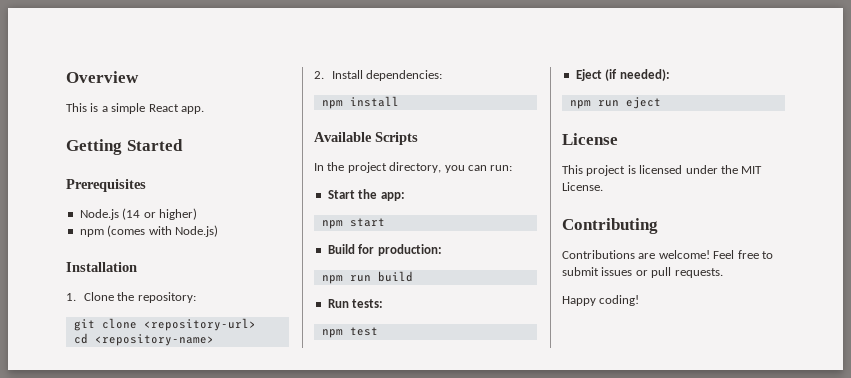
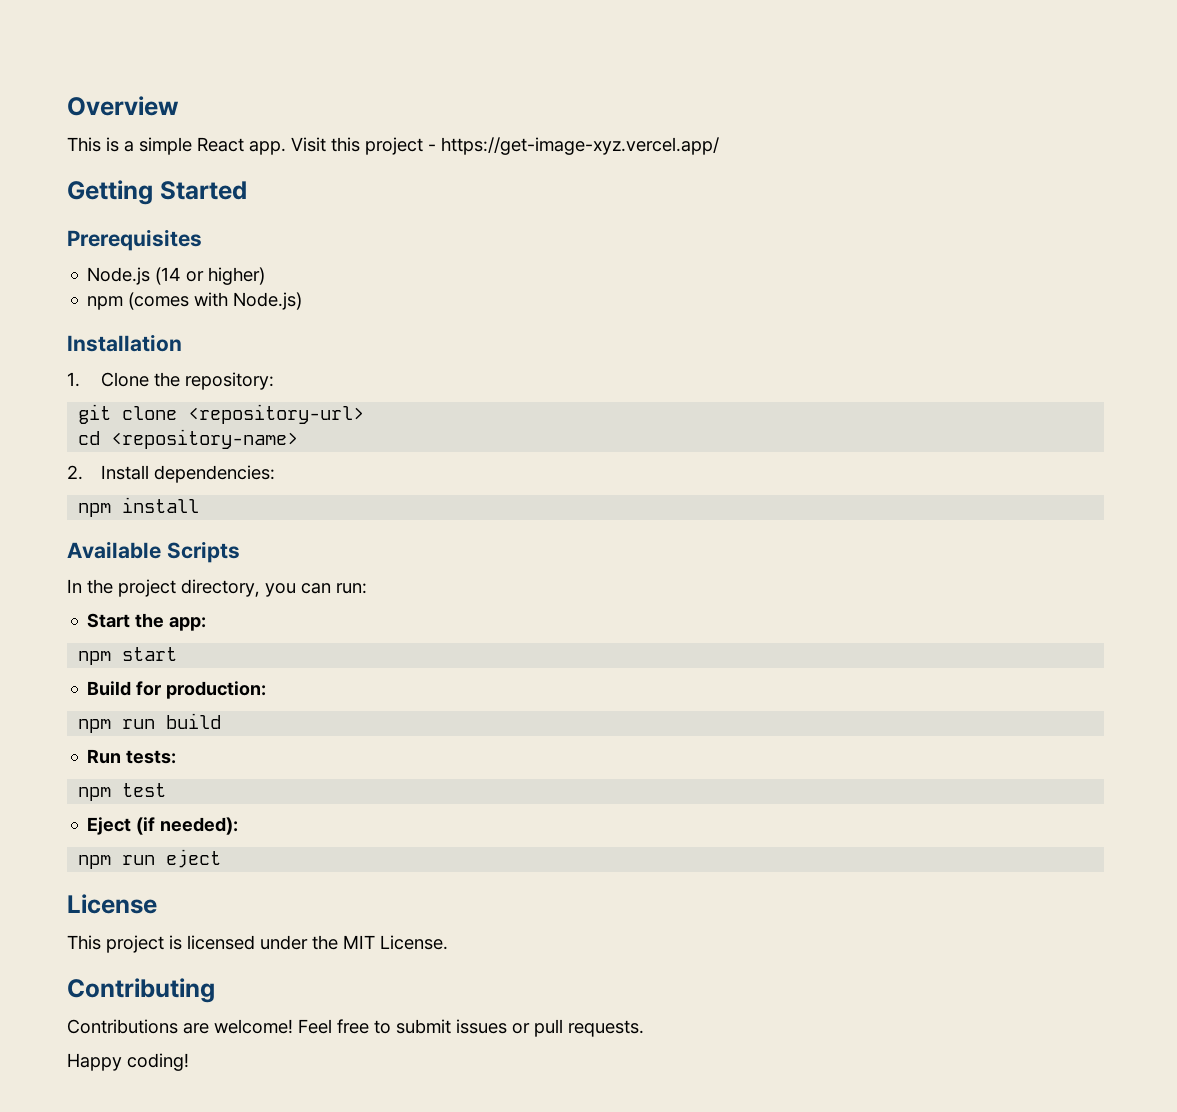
+ Visit this project - https://get-image-xyz.vercel.app/

